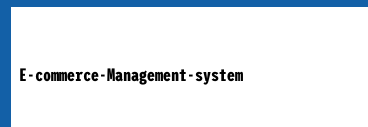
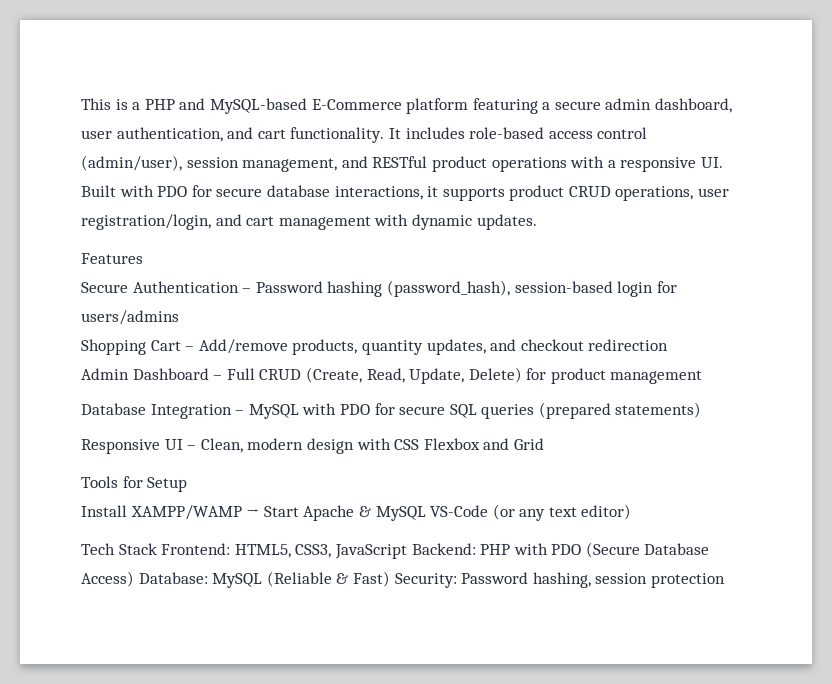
- E-commerce-Management-system
+ This is a PHP and MySQL-based E-Commerce platform featuring a secure admin dashboard, user authentication, and cart functionality. It includes role-based access control (admin/user), session management, and RESTful product operations with a responsive UI. Built with PDO for secure database interactions, it supports product CRUD operations, user registration/login, and cart management with dynamic updates.
+ Features
+ Secure Authentication – Password hashing (password_hash), session-based login for users/admins
+ Shopping Cart – Add/remove products, quantity updates, and checkout redirection
+ Admin Dashboard – Full CRUD (Create, Read, Update, Delete) for product management
+ Database Integration – MySQL with PDO for secure SQL queries (prepared statements)
+ Responsive UI – Clean, modern design with CSS Flexbox and Grid
+ Tools for Setup
+ Install XAMPP/WAMP → Start Apache & MySQL VS-Code (or any text editor)
+ Tech Stack Frontend: HTML5, CSS3, JavaScript Backend: PHP with PDO (Secure Database Access) Database: MySQL (Reliable & Fast) Security: Password hashing, session protection

